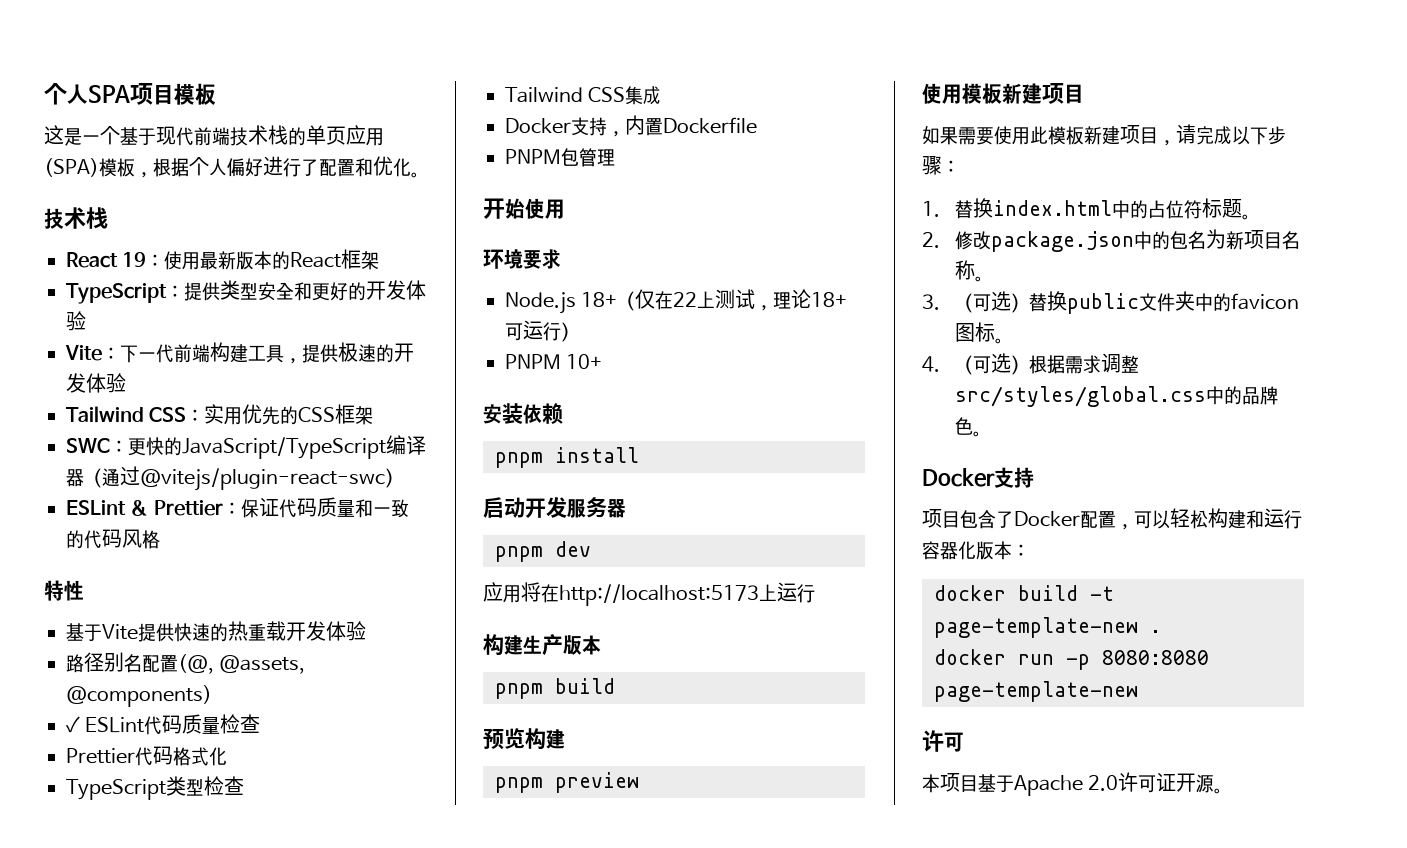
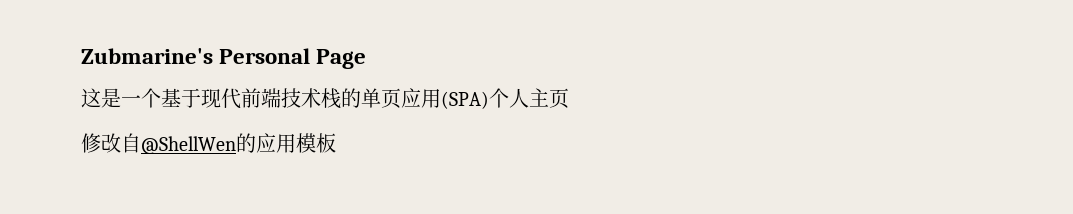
- 个人SPA项目模板
+ Zubmarine's Personal Page
- 这是一个基于现代前端技术栈的单页应用(SPA)模板，根据个人偏好进行了配置和优化。
- 技术栈
- React 19：使用最新版本的React框架
- TypeScript：提供类型安全和更好的开发体验
- Vite：下一代前端构建工具，提供极速的开发体验
- Tailwind CSS：实用优先的CSS框架
- SWC：更快的JavaScript/TypeScript编译器（通过@vitejs/plugin-react-swc）
- ESLint & Prettier：保证代码质量和一致的代码风格
- 特性
- 基于Vite提供快速的热重载开发体验
- 路径别名配置(@, @assets, @components)
- ✓ ESLint代码质量检查
- Prettier代码格式化
- TypeScript类型检查
- Tailwind CSS集成
- Docker支持，内置Dockerfile
- PNPM包管理
- 开始使用
- 环境要求
- Node.js 18+（仅在22上测试，理论18+可运行）
- PNPM 10+
- 安装依赖
- pnpm install
- 启动开发服务器
- pnpm dev
- 应用将在http://localhost:5173上运行
- 构建生产版本
- pnpm build
- 预览构建
- pnpm preview
- 使用模板新建项目
- 如果需要使用此模板新建项目，请完成以下步骤：
- 1.替换index.html中的占位符标题。
- 2.修改package.json中的包名为新项目名称。
- 3.（可选）替换public文件夹中的favicon图标。
- 4.（可选）根据需求调整src/styles/global.css中的品牌色。
- Docker支持
- 项目包含了Docker配置，可以轻松构建和运行容器化版本：
- docker build -t page-template-new .
- docker run -p 8080:8080 page-template-new
- 许可
- 本项目基于Apache 2.0许可证开源。
+ 这是一个基于现代前端技术栈的单页应用(SPA)个人主页
+ 修改自@ShellWen的应用模板

